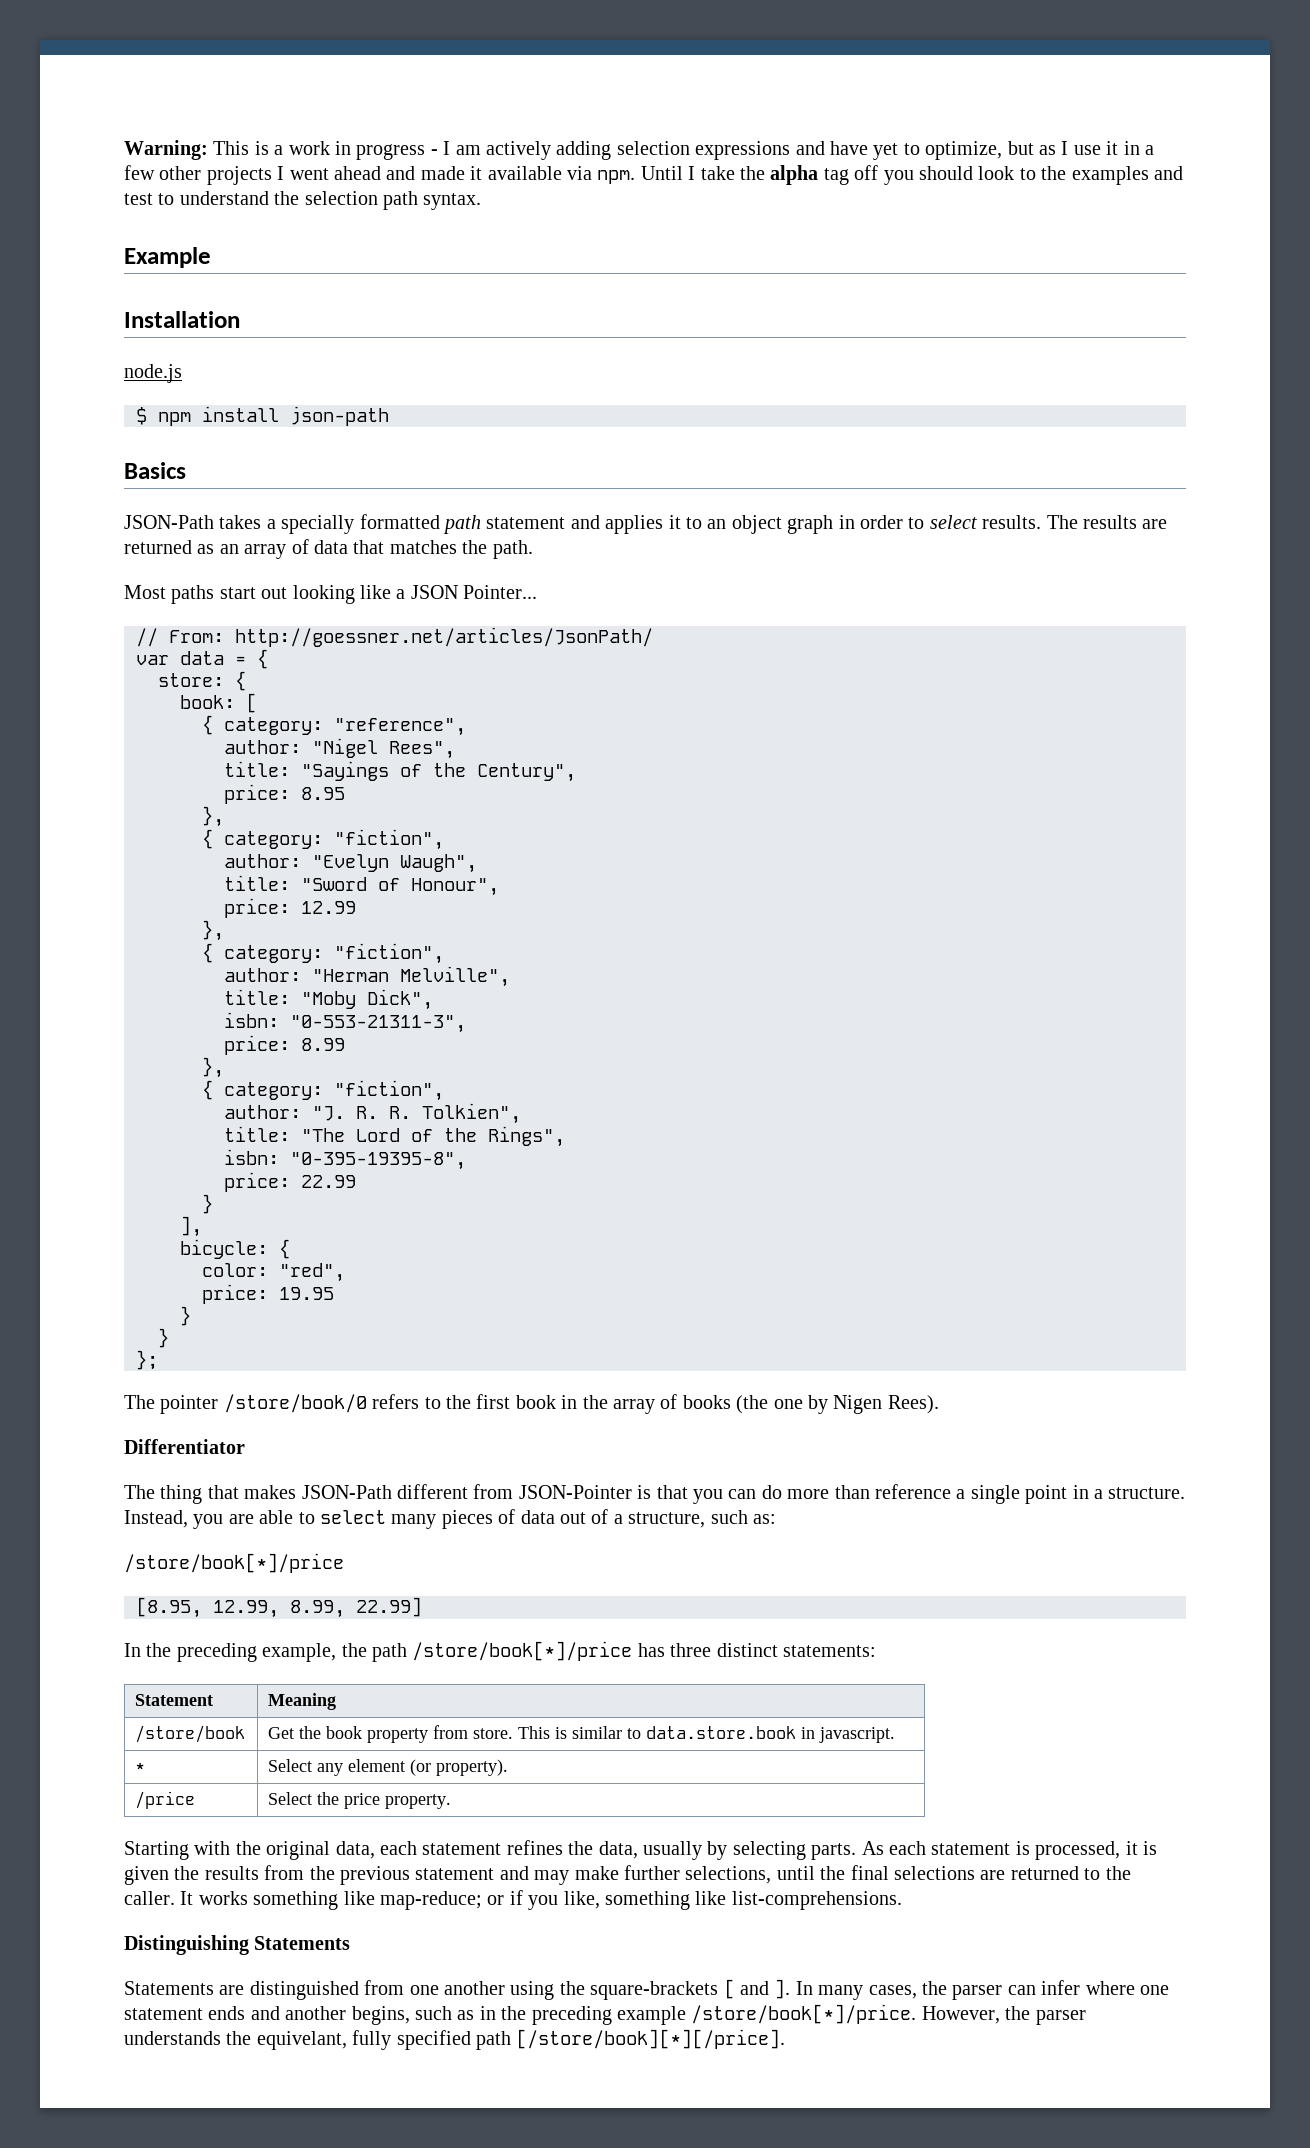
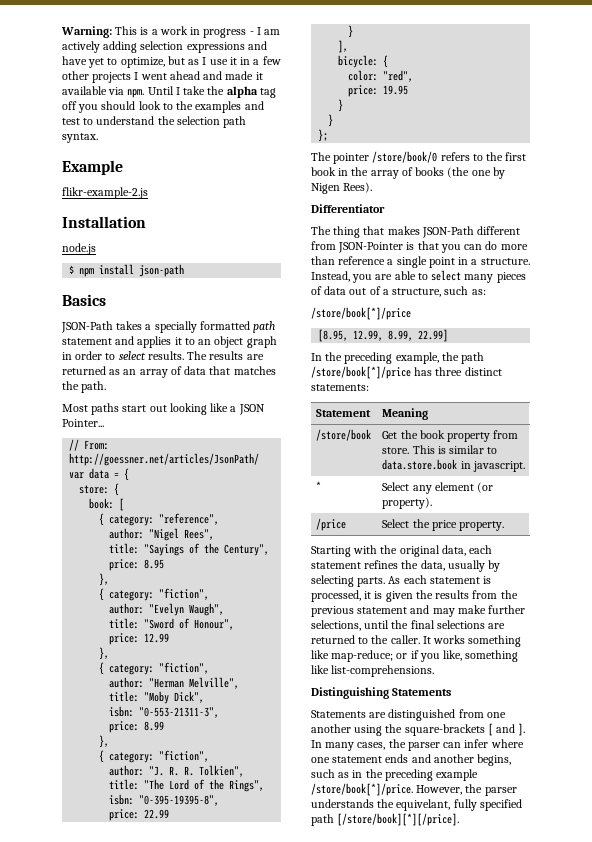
+ flikr-example-2.js

